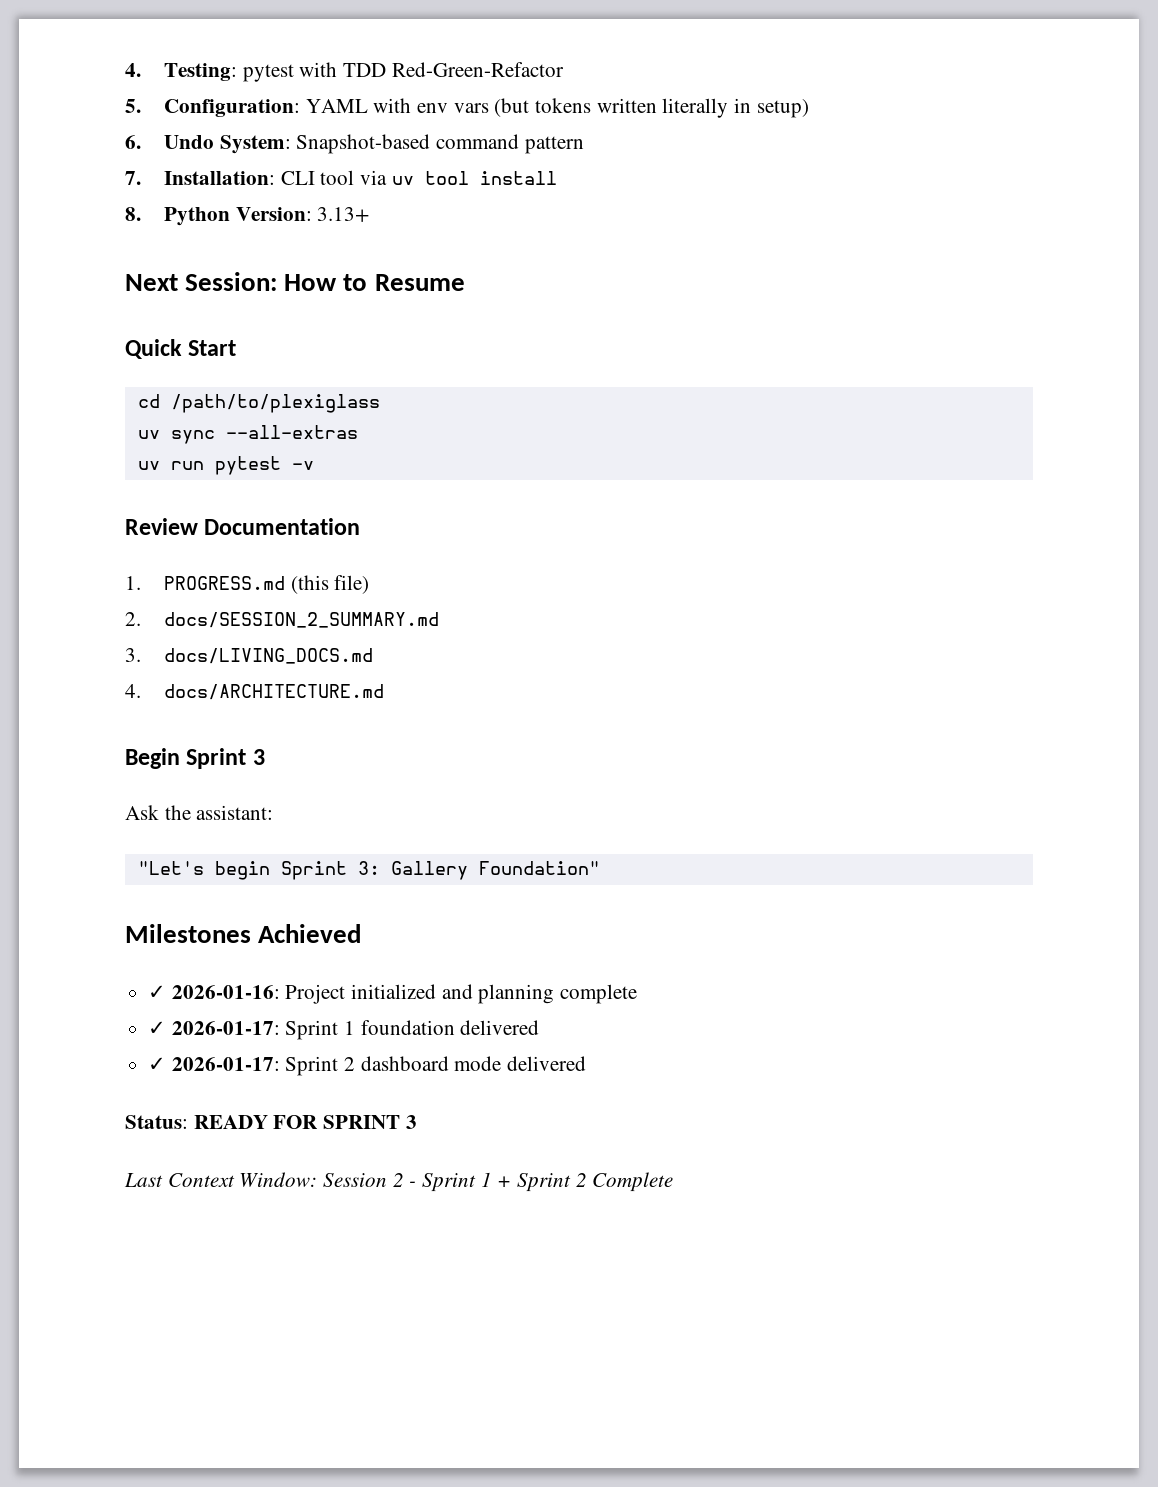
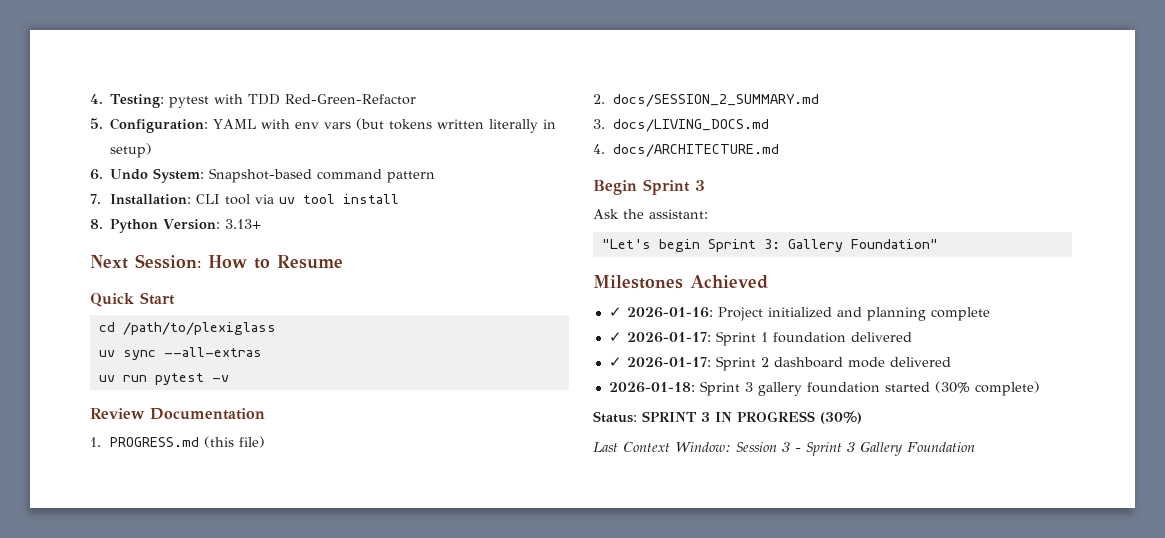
+ 2026-01-18: Sprint 3 gallery foundation started (30% complete)
- Status: READY FOR SPRINT 3
+ Status: SPRINT 3 IN PROGRESS (30%)
- Last Context Window: Session 2 - Sprint 1 + Sprint 2 Complete
+ Last Context Window: Session 3 - Sprint 3 Gallery Foundation

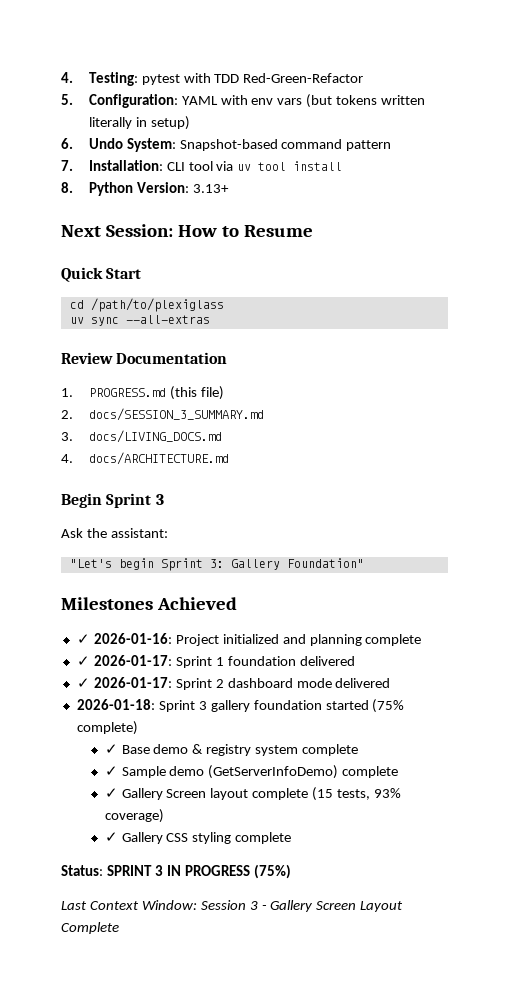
- uv run pytest -v
- 2. docs/SESSION_2_SUMMARY.md
+ 2. docs/SESSION_3_SUMMARY.md
- 2026-01-18: Sprint 3 gallery foundation started (30% complete)
+ 2026-01-18: Sprint 3 gallery foundation started (75% complete)
+ ✓ Base demo & registry system complete
+ ✓ Sample demo (GetServerInfoDemo) complete
+ ✓ Gallery Screen layout complete (15 tests, 93% coverage)
+ ✓ Gallery CSS styling complete
- Status: SPRINT 3 IN PROGRESS (30%)
+ Status: SPRINT 3 IN PROGRESS (75%)
- Last Context Window: Session 3 - Sprint 3 Gallery Foundation
+ Last Context Window: Session 3 - Gallery Screen Layout Complete

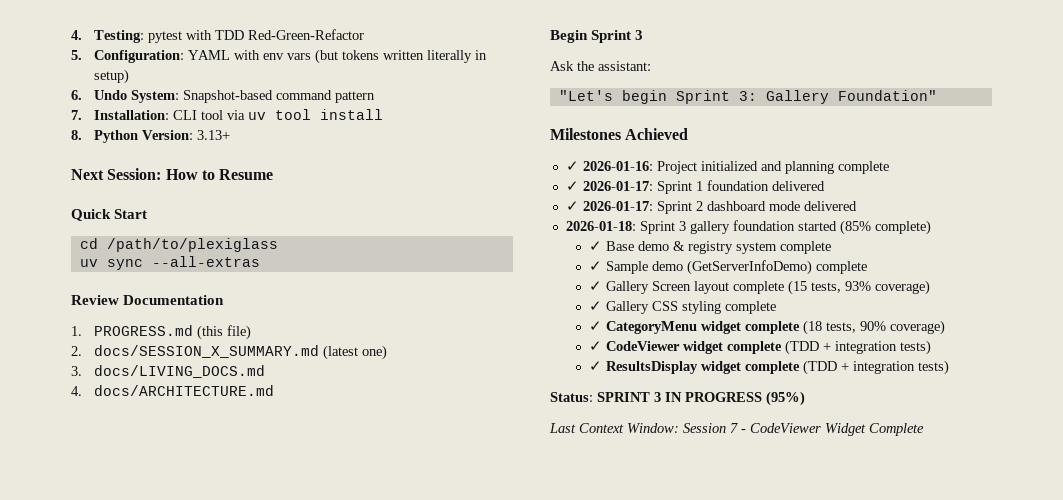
- 2. docs/SESSION_3_SUMMARY.md
+ 2. docs/SESSION_X_SUMMARY.md (latest one)
- 2026-01-18: Sprint 3 gallery foundation started (75% complete)
+ 2026-01-18: Sprint 3 gallery foundation started (85% complete)
+ ✓ CategoryMenu widget complete (18 tests, 90% coverage)
+ ✓ CodeViewer widget complete (TDD + integration tests)
+ ✓ ResultsDisplay widget complete (TDD + integration tests)
- Status: SPRINT 3 IN PROGRESS (75%)
+ Status: SPRINT 3 IN PROGRESS (95%)
- Last Context Window: Session 3 - Gallery Screen Layout Complete
+ Last Context Window: Session 7 - CodeViewer Widget Complete

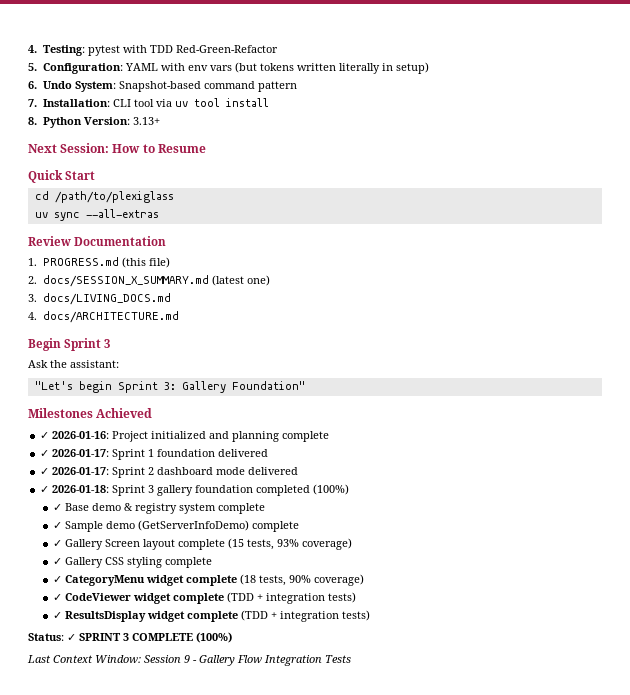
- 2026-01-18: Sprint 3 gallery foundation started (85% complete)
+ ✓ 2026-01-18: Sprint 3 gallery foundation completed (100%)
- Status: SPRINT 3 IN PROGRESS (95%)
+ Status: ✓ SPRINT 3 COMPLETE (100%)
- Last Context Window: Session 7 - CodeViewer Widget Complete
+ Last Context Window: Session 9 - Gallery Flow Integration Tests

